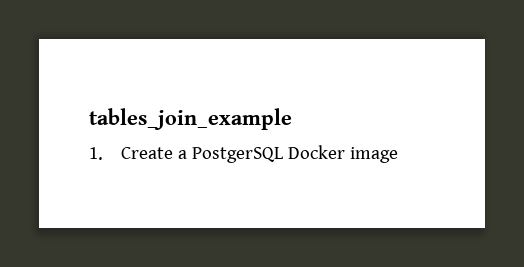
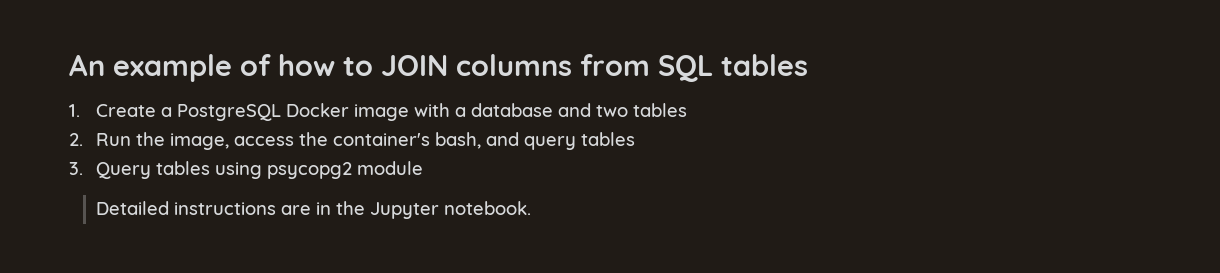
- tables_join_example
+ An example of how to JOIN columns from SQL tables
- 1. Create a PostgerSQL Docker image
+ 1. Create a PostgreSQL Docker image with a database and two tables
+ 2. Run the image, access the container's bash, and query tables
+ 3. Query tables using psycopg2 module
+ Detailed instructions are in the Jupyter notebook.

